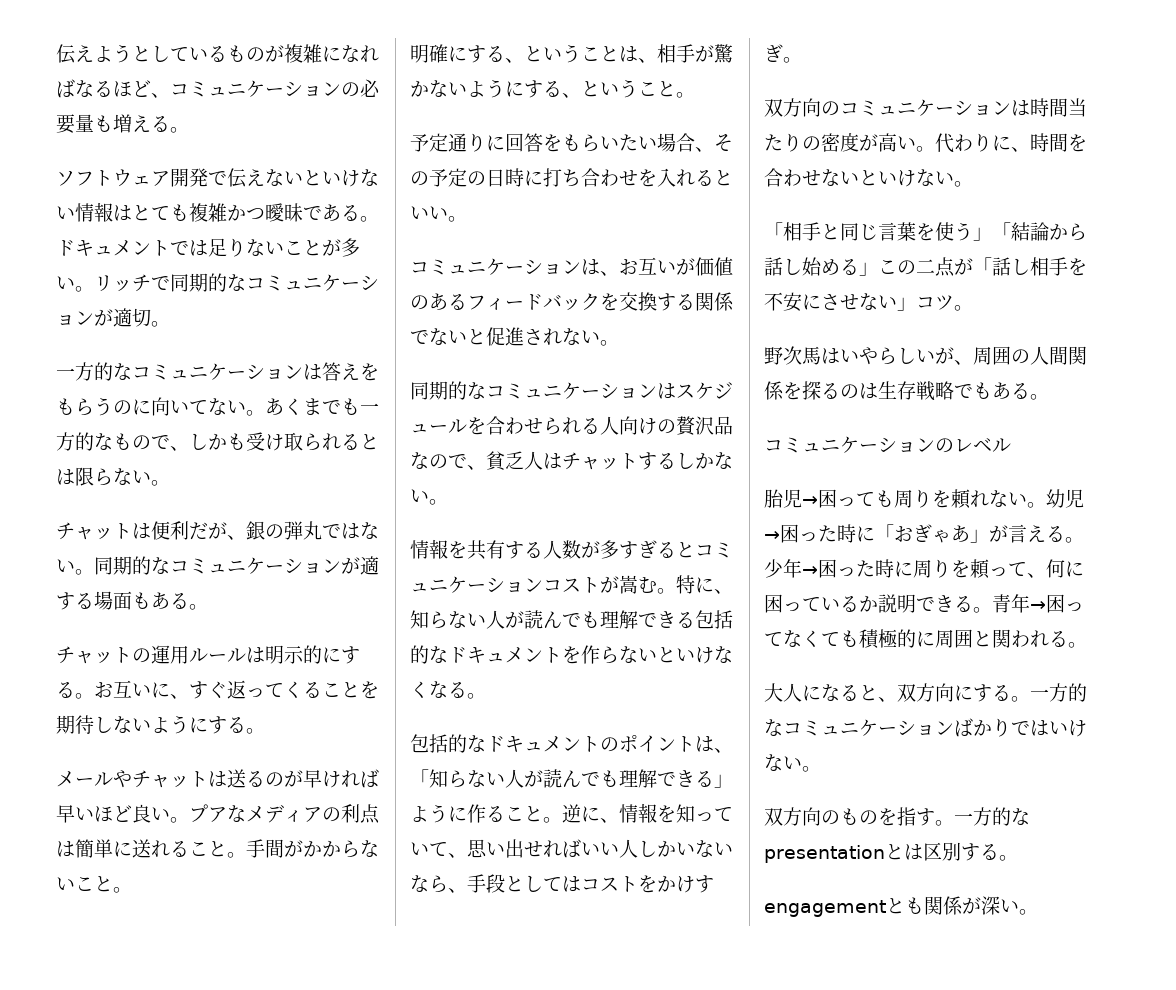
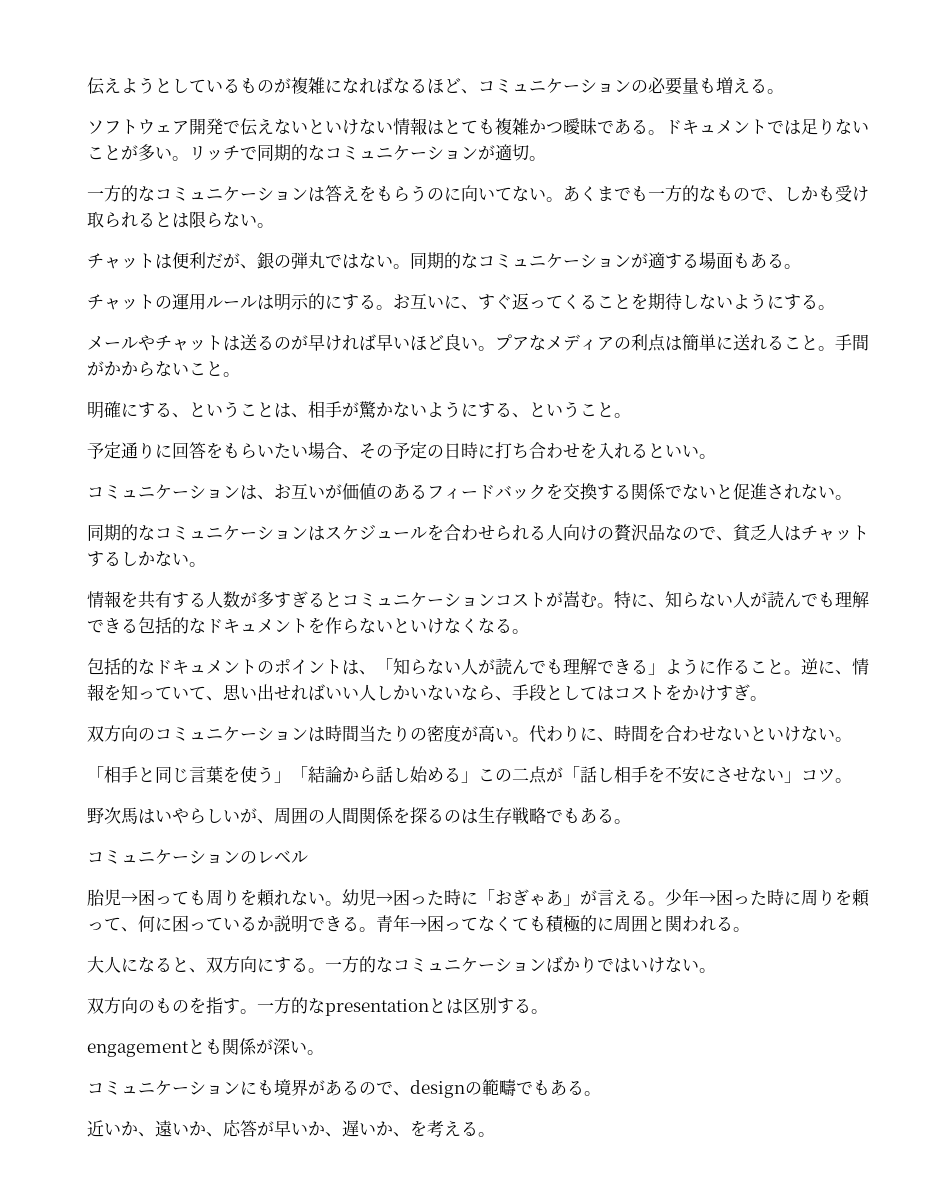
+ コミュニケーションにも境界があるので、designの範疇でもある。
+ 近いか、遠いか、応答が早いか、遅いか、を考える。

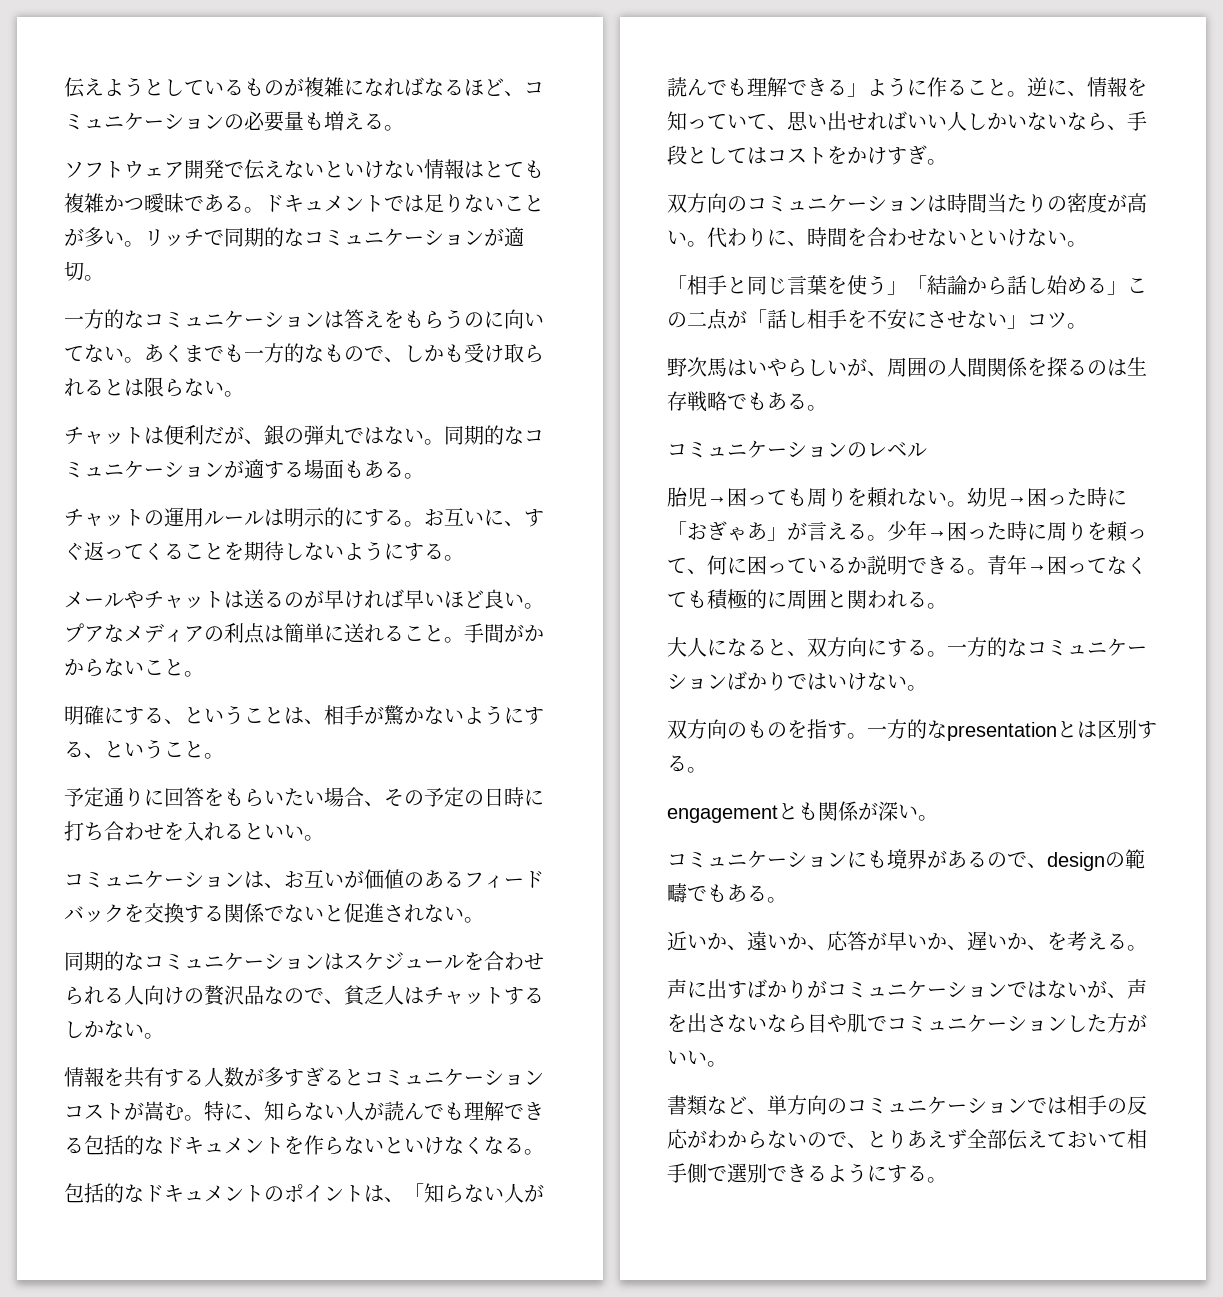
+ 声に出すばかりがコミュニケーションではないが、声を出さないなら目や肌でコミュニケーションした方がいい。
+ 書類など、単方向のコミュニケーションでは相手の反応がわからないので、とりあえず全部伝えておいて相手側で選別できるようにする。

